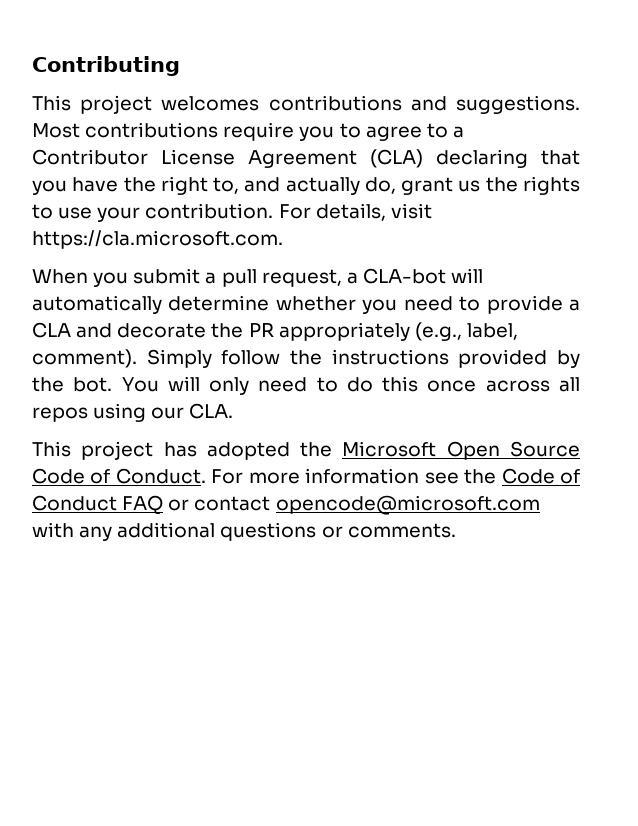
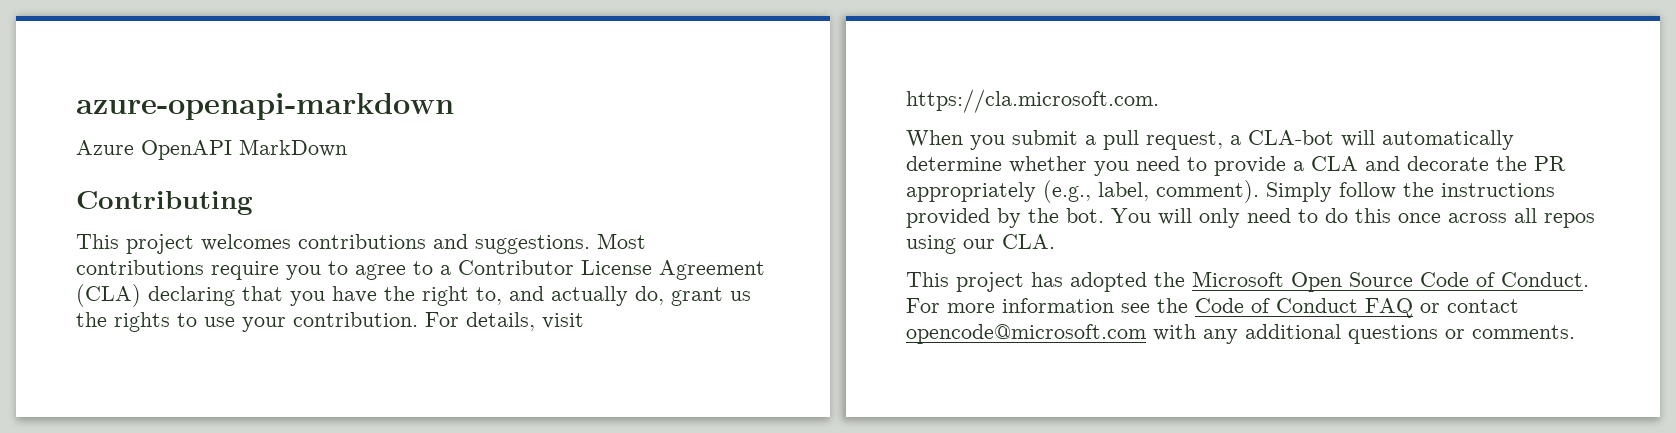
+ azure-openapi-markdown
+ Azure OpenAPI MarkDown

